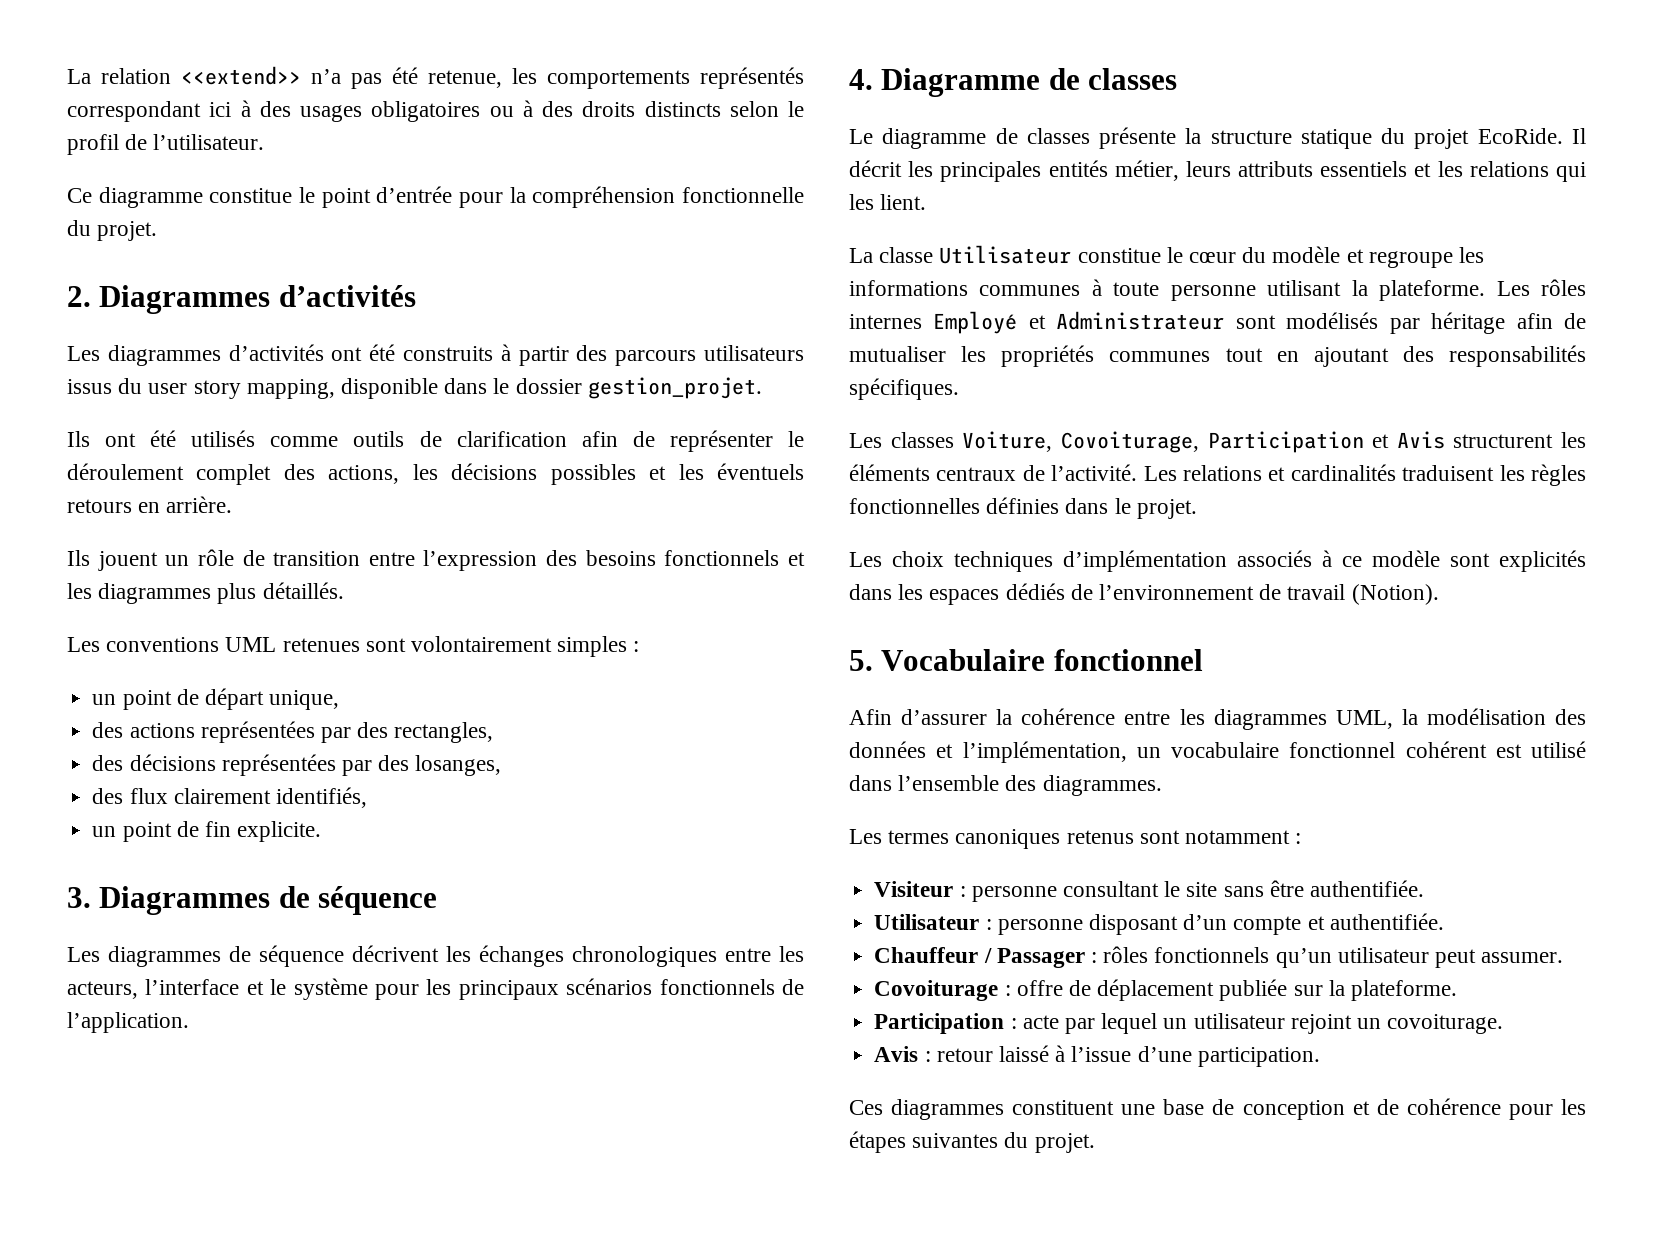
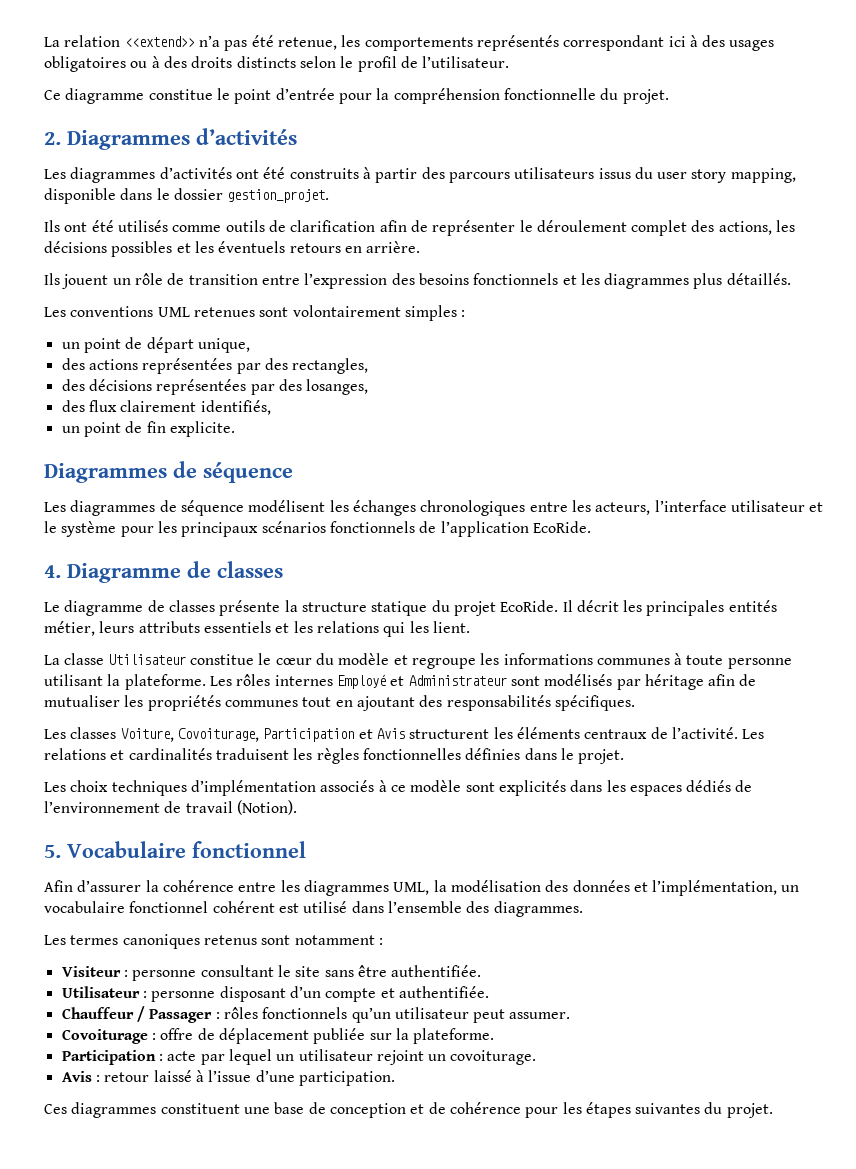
- 3. Diagrammes de séquence
+ Diagrammes de séquence
- Les diagrammes de séquence décrivent les échanges chronologiques entre les acteurs, l’interface et le système pour les principaux scénarios fonctionnels de l’application.
+ Les diagrammes de séquence modélisent les échanges chronologiques entre les acteurs, l’interface utilisateur et le système pour les principaux scénarios fonctionnels de l’application EcoRide.

